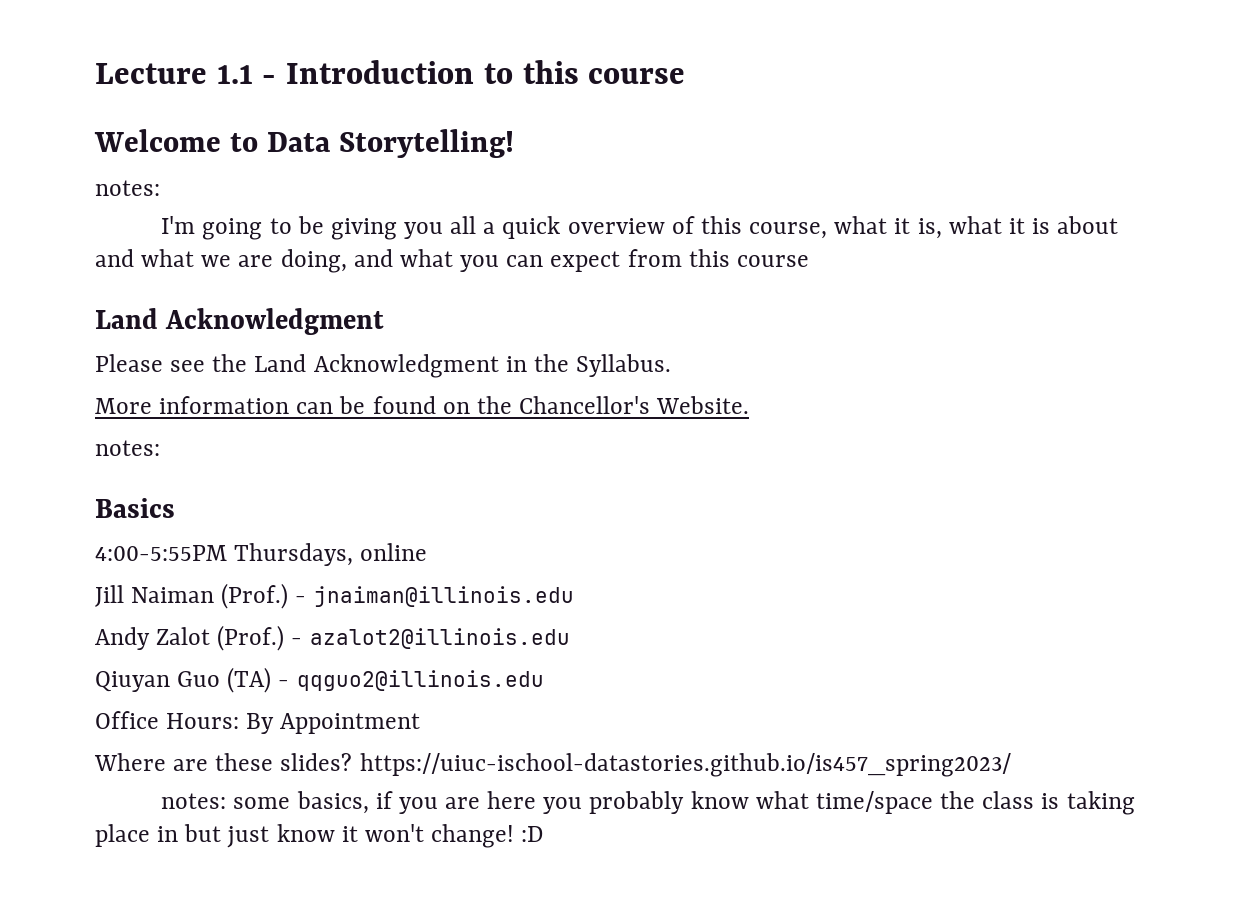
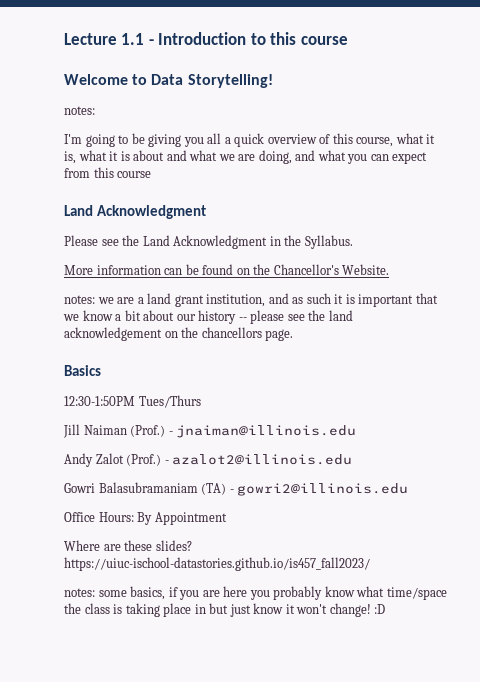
  More information can be found on the Chancellor's Website.
- notes:
+ notes: we are a land grant institution, and as such it is important that we know a bit about our history -- please see the land acknowledgement on the chancellors page.
  Basics
- 4:00-5:55PM Thursdays, online
+ 12:30-1:50PM Tues/Thurs
- Qiuyan Guo (TA) - qqguo2@illinois.edu
+ Gowri Balasubramaniam (TA) - gowri2@illinois.edu
- Where are these slides? https://uiuc-ischool-datastories.github.io/is457_spring2023/
+ Where are these slides? https://uiuc-ischool-datastories.github.io/is457_fall2023/

